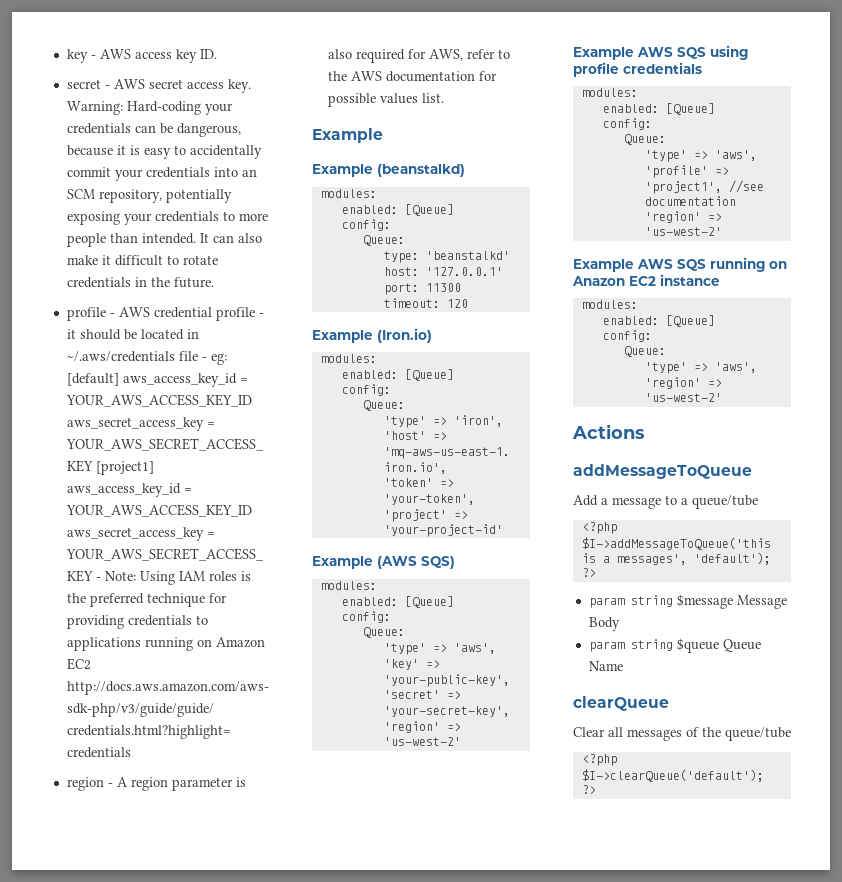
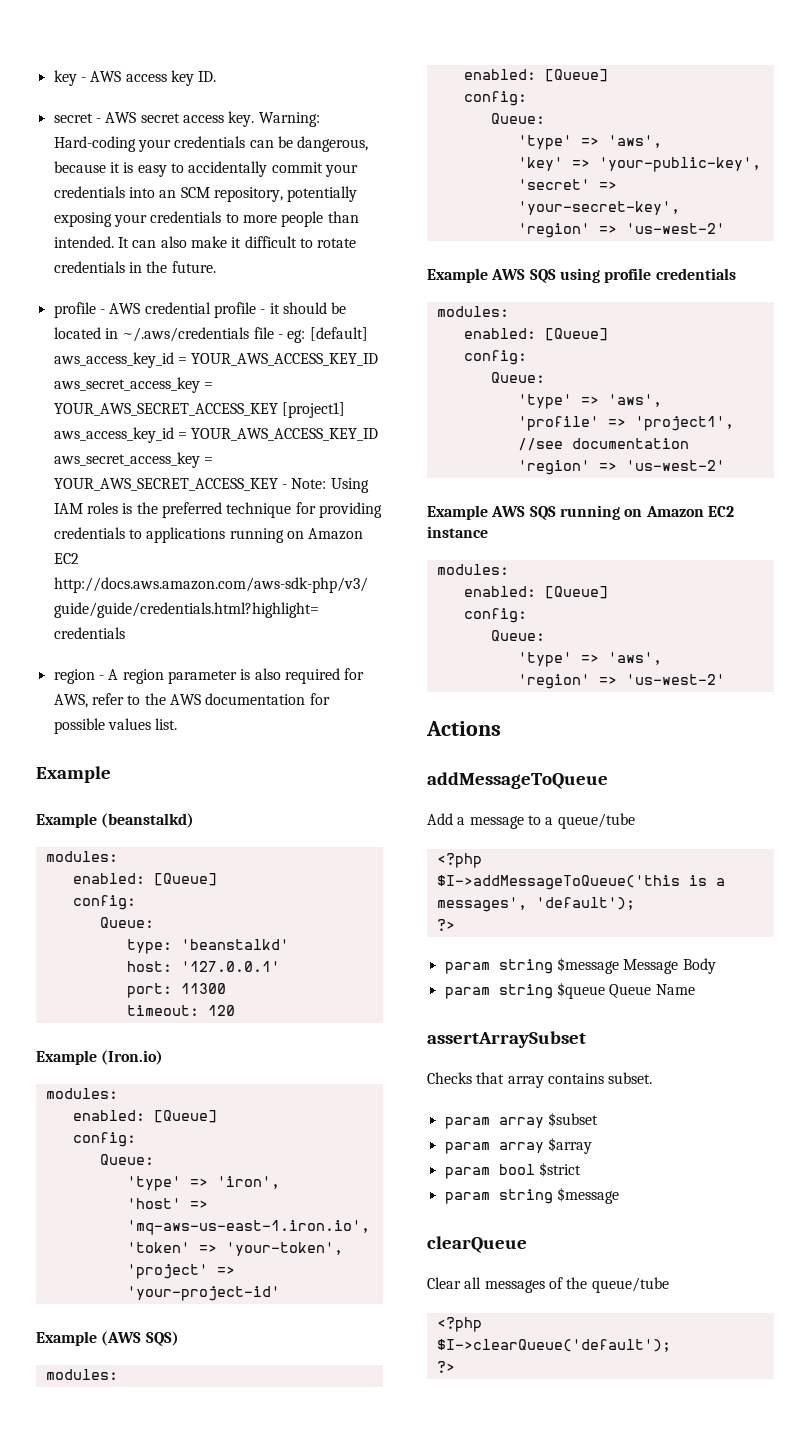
- Example AWS SQS running on Anazon EC2 instance
+ Example AWS SQS running on Amazon EC2 instance
+ assertArraySubset
+ Checks that array contains subset.
+ param array $subset
+ param array $array
+ param bool $strict
+ param string $message

